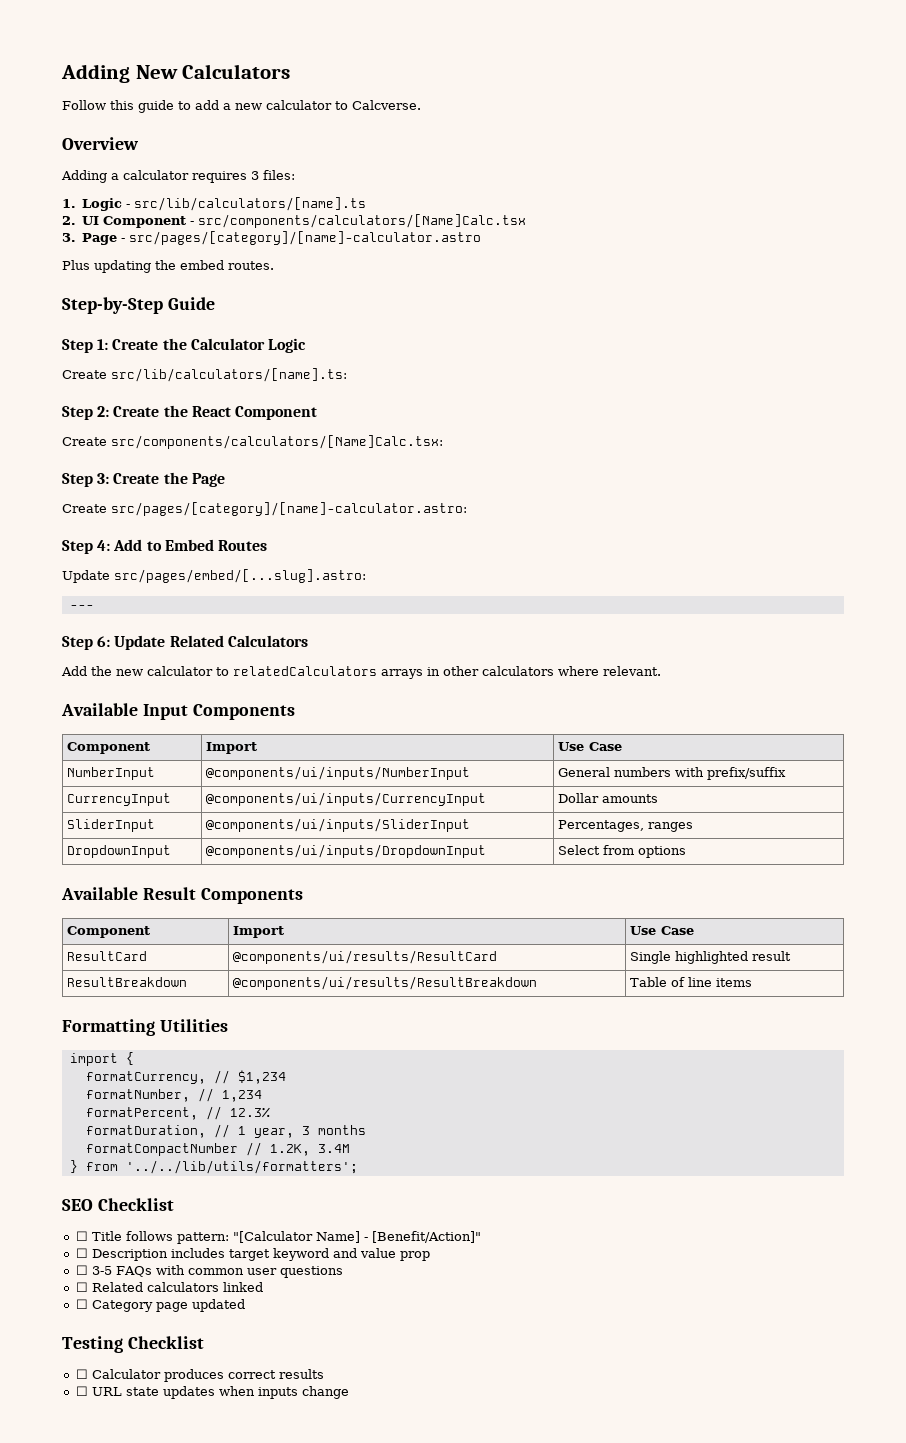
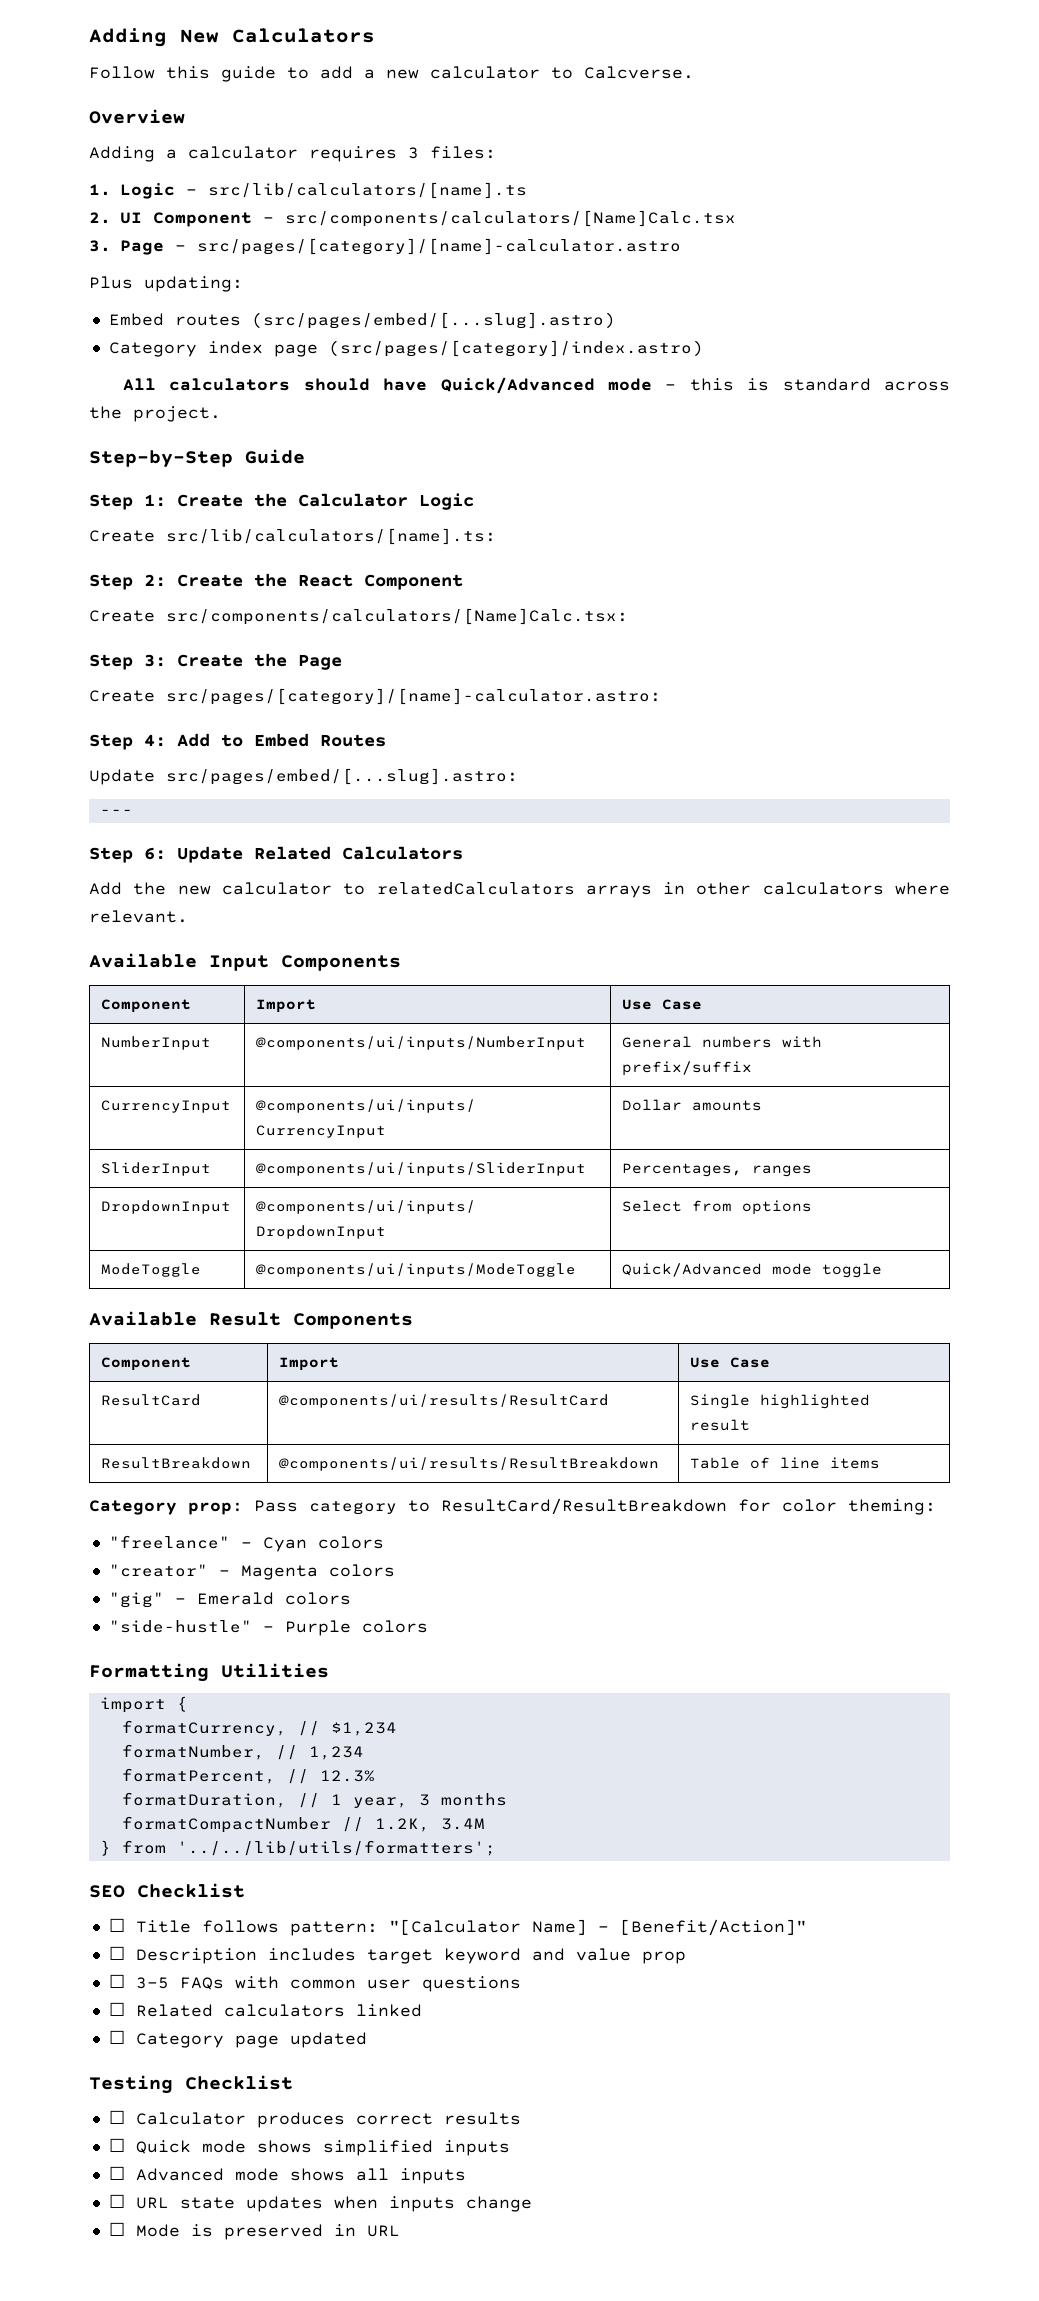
- Plus updating the embed routes.
+ Plus updating:
+ Embed routes (src/pages/embed/[...slug].astro)
+ Category index page (src/pages/[category]/index.astro)
+ All calculators should have Quick/Advanced mode - this is standard across the project.
+ ModeToggle | @components/ui/inputs/ModeToggle | Quick/Advanced mode toggle
+ Category prop: Pass category to ResultCard/ResultBreakdown for color theming:
+ "freelance" - Cyan colors
+ "creator" - Magenta colors
+ "gig" - Emerald colors
+ "side-hustle" - Purple colors
+ ☐ Quick mode shows simplified inputs
+ ☐ Advanced mode shows all inputs
+ ☐ Mode is preserved in URL

